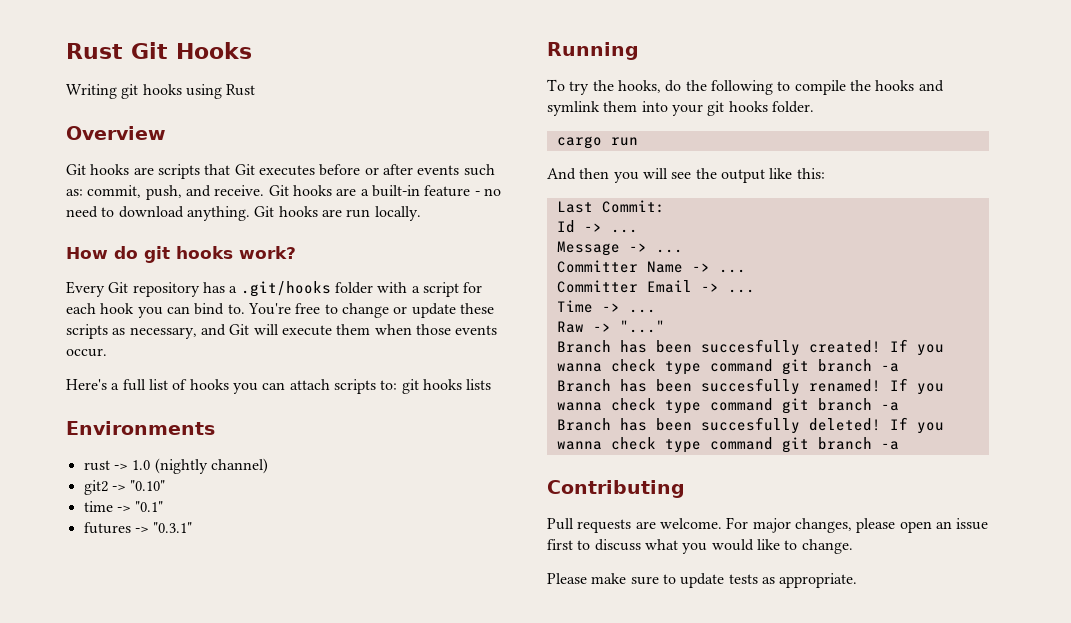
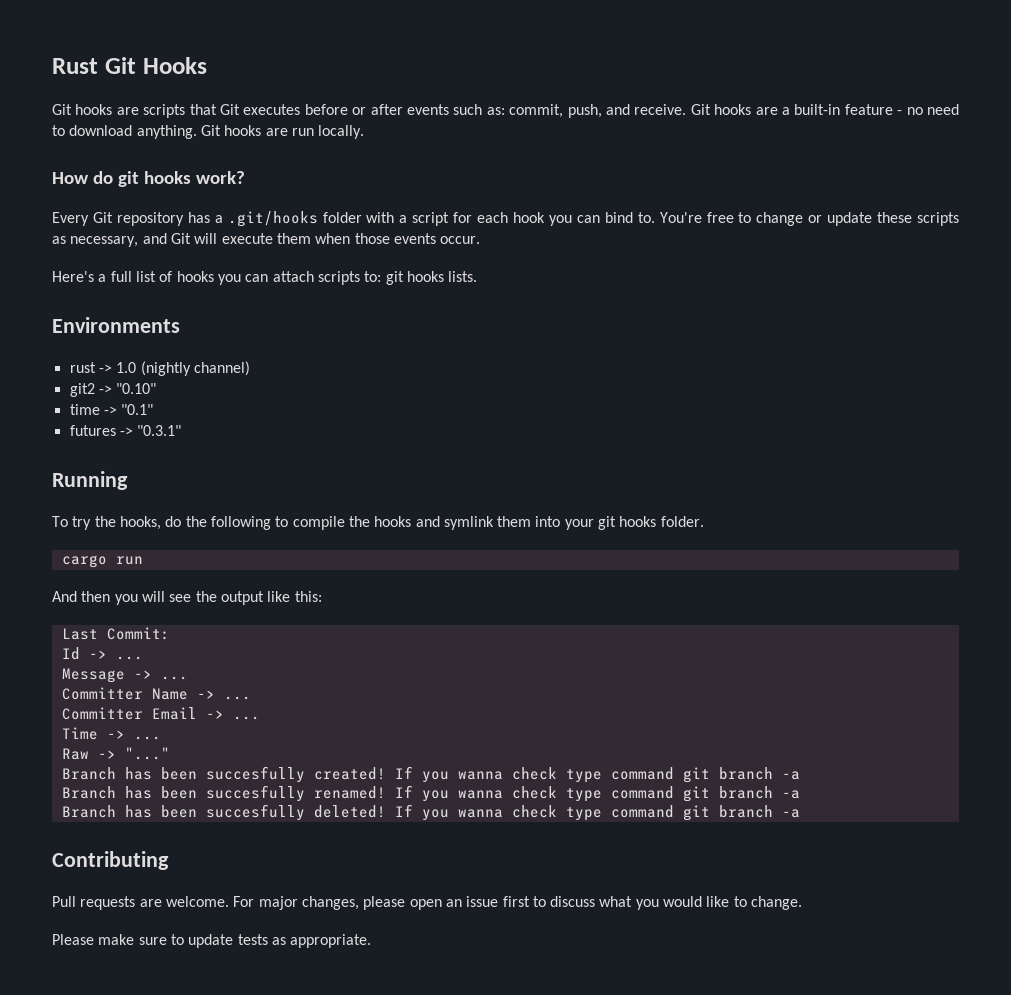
- Writing git hooks using Rust
- Overview
- Here's a full list of hooks you can attach scripts to: git hooks lists
+ Here's a full list of hooks you can attach scripts to: git hooks lists.

